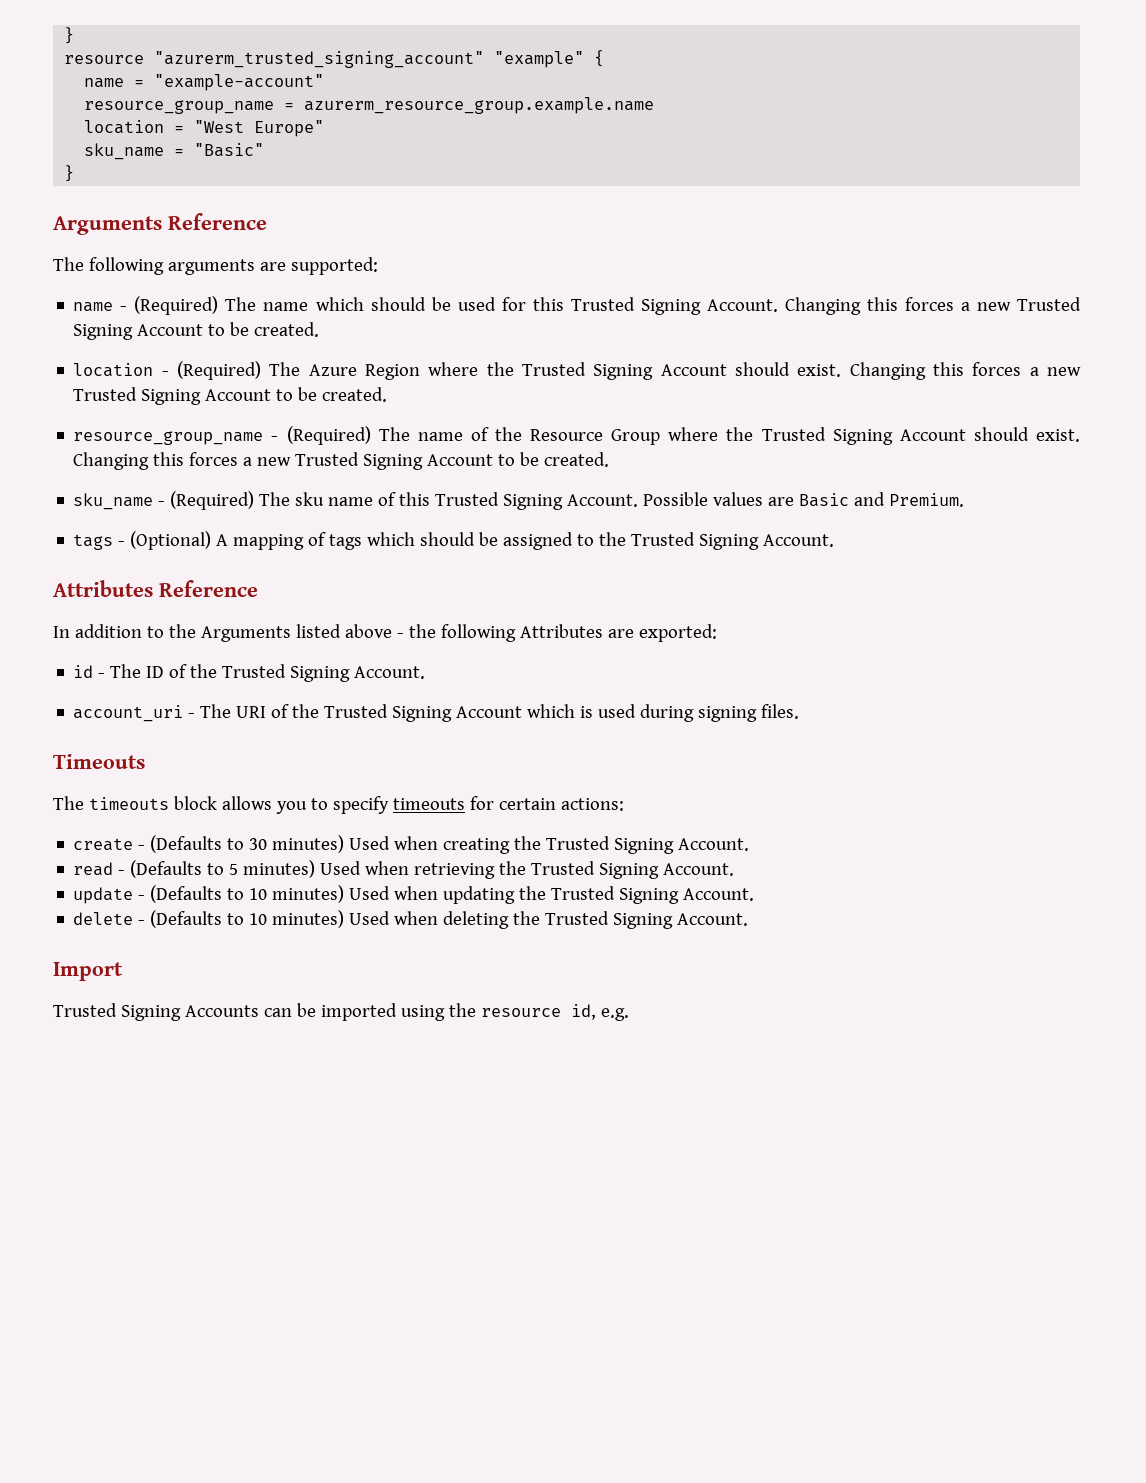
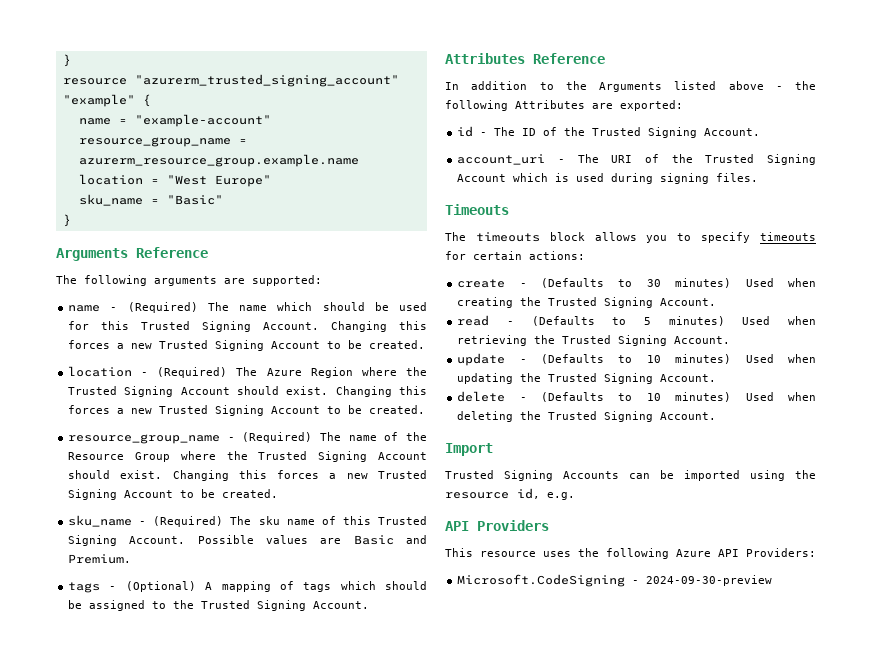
+ API Providers
+ This resource uses the following Azure API Providers:
+ Microsoft.CodeSigning - 2024-09-30-preview

